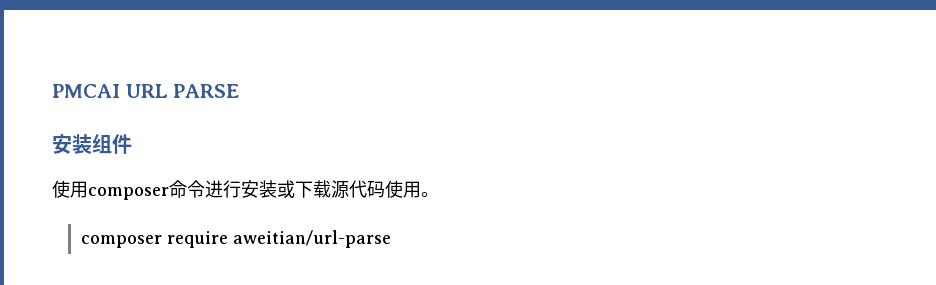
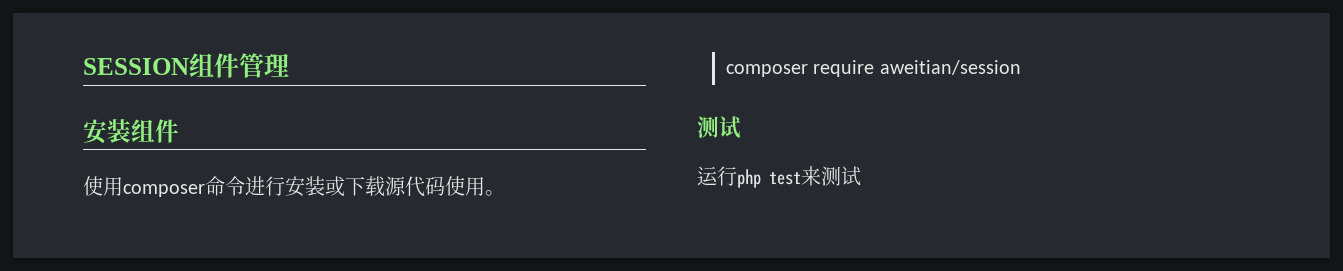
- PMCAI URL PARSE
+ SESSION组件管理
- composer require aweitian/url-parse
+ composer require aweitian/session
+ 测试
+ 运行php test来测试

